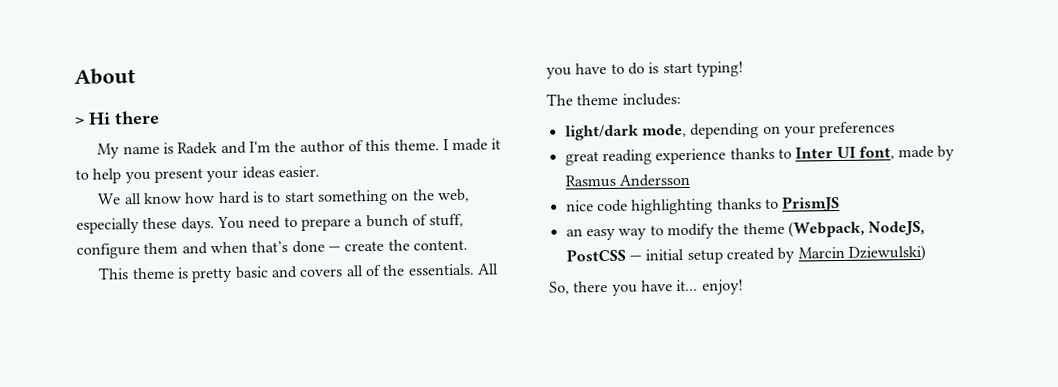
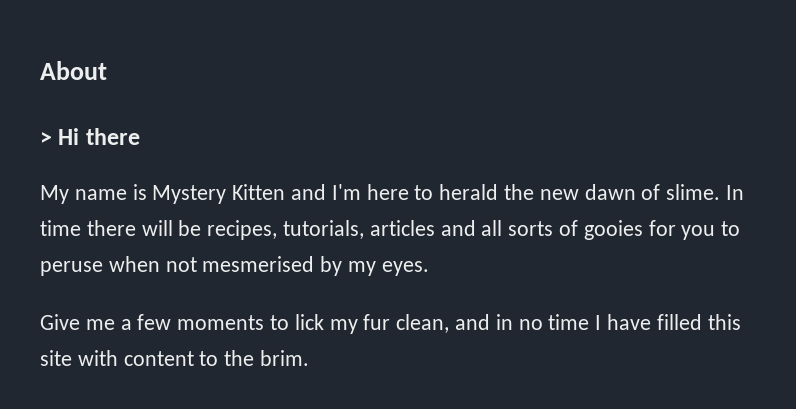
- My name is Radek and I'm the author of this theme. I made it to help you present your ideas easier.
- We all know how hard is to start something on the web, especially these days. You need to prepare a bunch of stuff, configure them and when that’s done — create the content.
- This theme is pretty basic and covers all of the essentials. All you have to do is start typing!
- The theme includes:
- light/dark mode, depending on your preferences
- great reading experience thanks to Inter UI font, made by Rasmus Andersson
- nice code highlighting thanks to PrismJS
- an easy way to modify the theme (Webpack, NodeJS, PostCSS — initial setup created by Marcin Dziewulski)
- So, there you have it... enjoy!
+ My name is Mystery Kitten and I'm here to herald the new dawn of slime. In time there will be recipes, tutorials, articles and all sorts of gooies for you to peruse when not mesmerised by my eyes.
+ Give me a few moments to lick my fur clean, and in no time I have filled this site with content to the brim.

